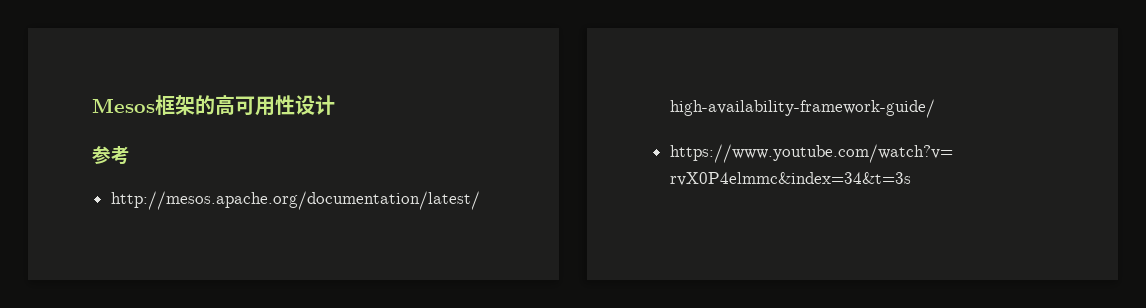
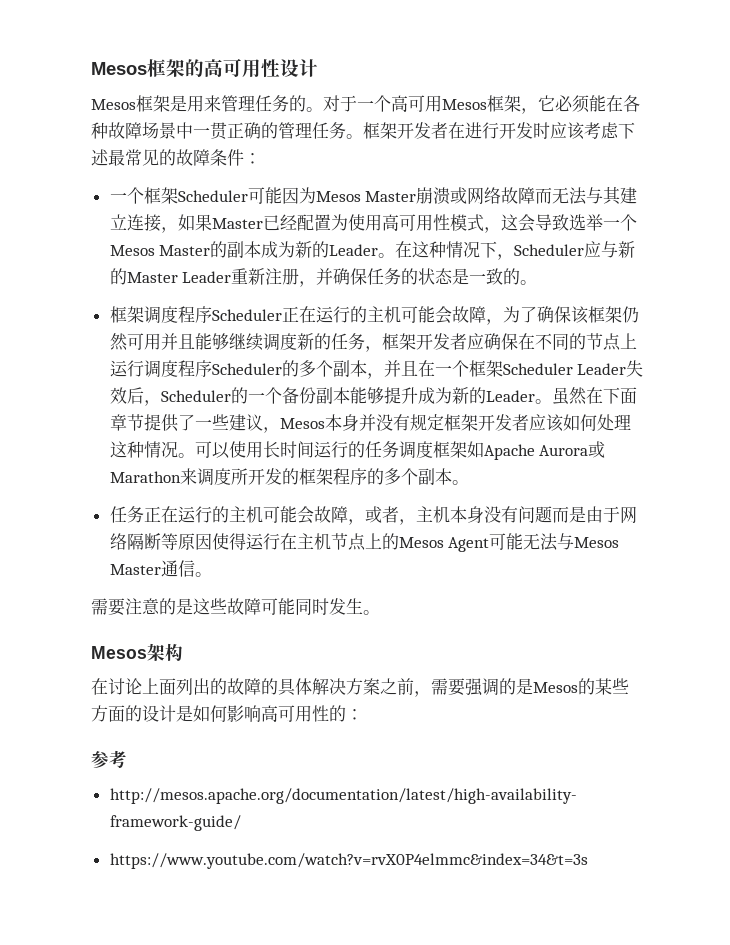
+ Mesos框架是用来管理任务的。对于一个高可用Mesos框架，它必须能在各种故障场景中一贯正确的管理任务。框架开发者在进行开发时应该考虑下述最常见的故障条件：
+ 一个框架Scheduler可能因为Mesos Master崩溃或网络故障而无法与其建立连接，如果Master已经配置为使用高可用性模式，这会导致选举一个Mesos Master的副本成为新的Leader。在这种情况下，Scheduler应与新的Master Leader重新注册，并确保任务的状态是一致的。
+ 框架调度程序Scheduler正在运行的主机可能会故障，为了确保该框架仍然可用并且能够继续调度新的任务，框架开发者应确保在不同的节点上运行调度程序Scheduler的多个副本，并且在一个框架Scheduler Leader失效后，Scheduler的一个备份副本能够提升成为新的Leader。虽然在下面章节提供了一些建议，Mesos本身并没有规定框架开发者应该如何处理这种情况。可以使用长时间运行的任务调度框架如Apache Aurora或Marathon来调度所开发的框架程序的多个副本。
+ 任务正在运行的主机可能会故障，或者，主机本身没有问题而是由于网络隔断等原因使得运行在主机节点上的Mesos Agent可能无法与Mesos Master通信。
+ 需要注意的是这些故障可能同时发生。
+ Mesos架构
+ 在讨论上面列出的故障的具体解决方案之前，需要强调的是Mesos的某些方面的设计是如何影响高可用性的：

